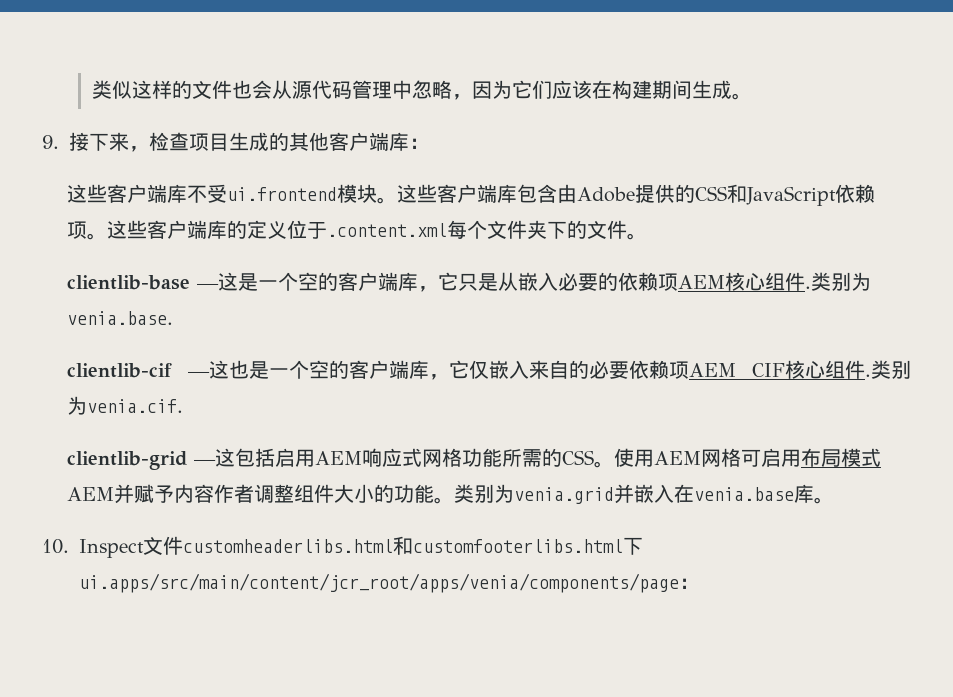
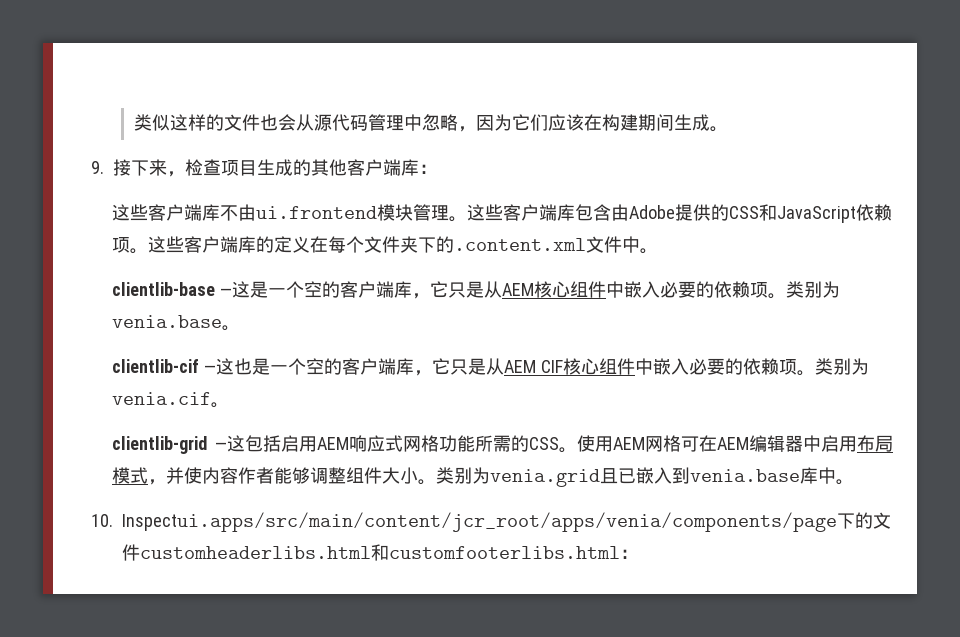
- 这些客户端库不受ui.frontend模块。
+ 这些客户端库不由ui.frontend模块管理。
- 这些客户端库的定义位于.content.xml每个文件夹下的文件。
+ 这些客户端库的定义在每个文件夹下的.content.xml文件中。
- clientlib-base —这是一个空的客户端库，它只是从嵌入必要的依赖项AEM核心组件.类别为venia.base.
+ clientlib-base —这是一个空的客户端库，它只是从AEM核心组件中嵌入必要的依赖项。类别为venia.base。
- clientlib-cif —这也是一个空的客户端库，它仅嵌入来自的必要依赖项AEM CIF核心组件.类别为venia.cif.
+ clientlib-cif —这也是一个空的客户端库，它只是从AEM CIF核心组件中嵌入必要的依赖项。类别为venia.cif。
- 使用AEM网格可启用布局模式AEM并赋予内容作者调整组件大小的功能。
+ 使用AEM网格可在AEM编辑器中启用布局模式，并使内容作者能够调整组件大小。
- 类别为venia.grid并嵌入在venia.base库。
+ 类别为venia.grid且已嵌入到venia.base库中。
- 10. Inspect文件customheaderlibs.html和customfooterlibs.html下ui.apps/src/main/content/jcr_root/apps/venia/components/page：
+ 10. Inspectui.apps/src/main/content/jcr_root/apps/venia/components/page下的文件customheaderlibs.html和customfooterlibs.html：

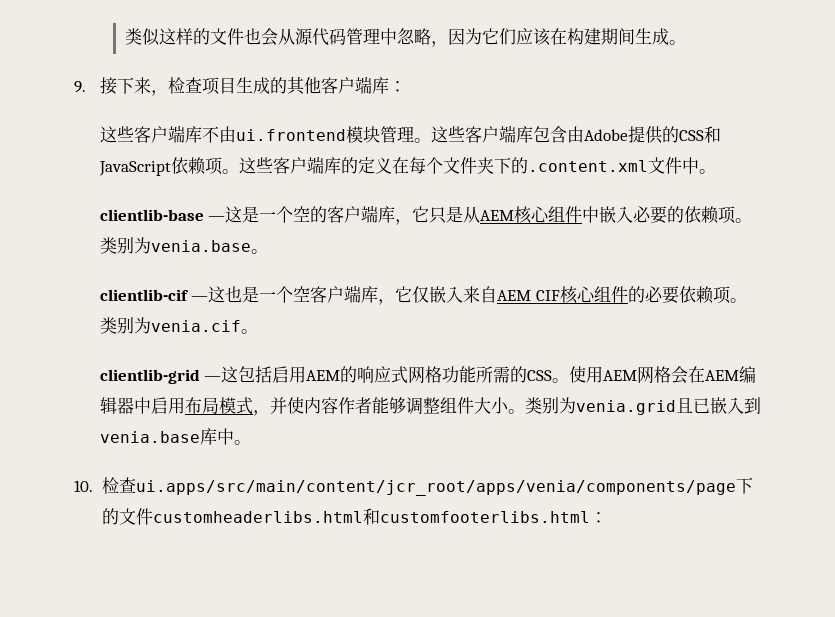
- clientlib-cif —这也是一个空的客户端库，它只是从AEM CIF核心组件中嵌入必要的依赖项。
+ clientlib-cif —这也是一个空客户端库，它仅嵌入来自AEM CIF核心组件的必要依赖项。
- clientlib-grid —这包括启用AEM响应式网格功能所需的CSS。
+ clientlib-grid —这包括启用AEM的响应式网格功能所需的CSS。
- 使用AEM网格可在AEM编辑器中启用布局模式，并使内容作者能够调整组件大小。
+ 使用AEM网格会在AEM编辑器中启用布局模式，并使内容作者能够调整组件大小。
- 10. Inspectui.apps/src/main/content/jcr_root/apps/venia/components/page下的文件customheaderlibs.html和customfooterlibs.html：
+ 10.检查ui.apps/src/main/content/jcr_root/apps/venia/components/page下的文件customheaderlibs.html和customfooterlibs.html：

